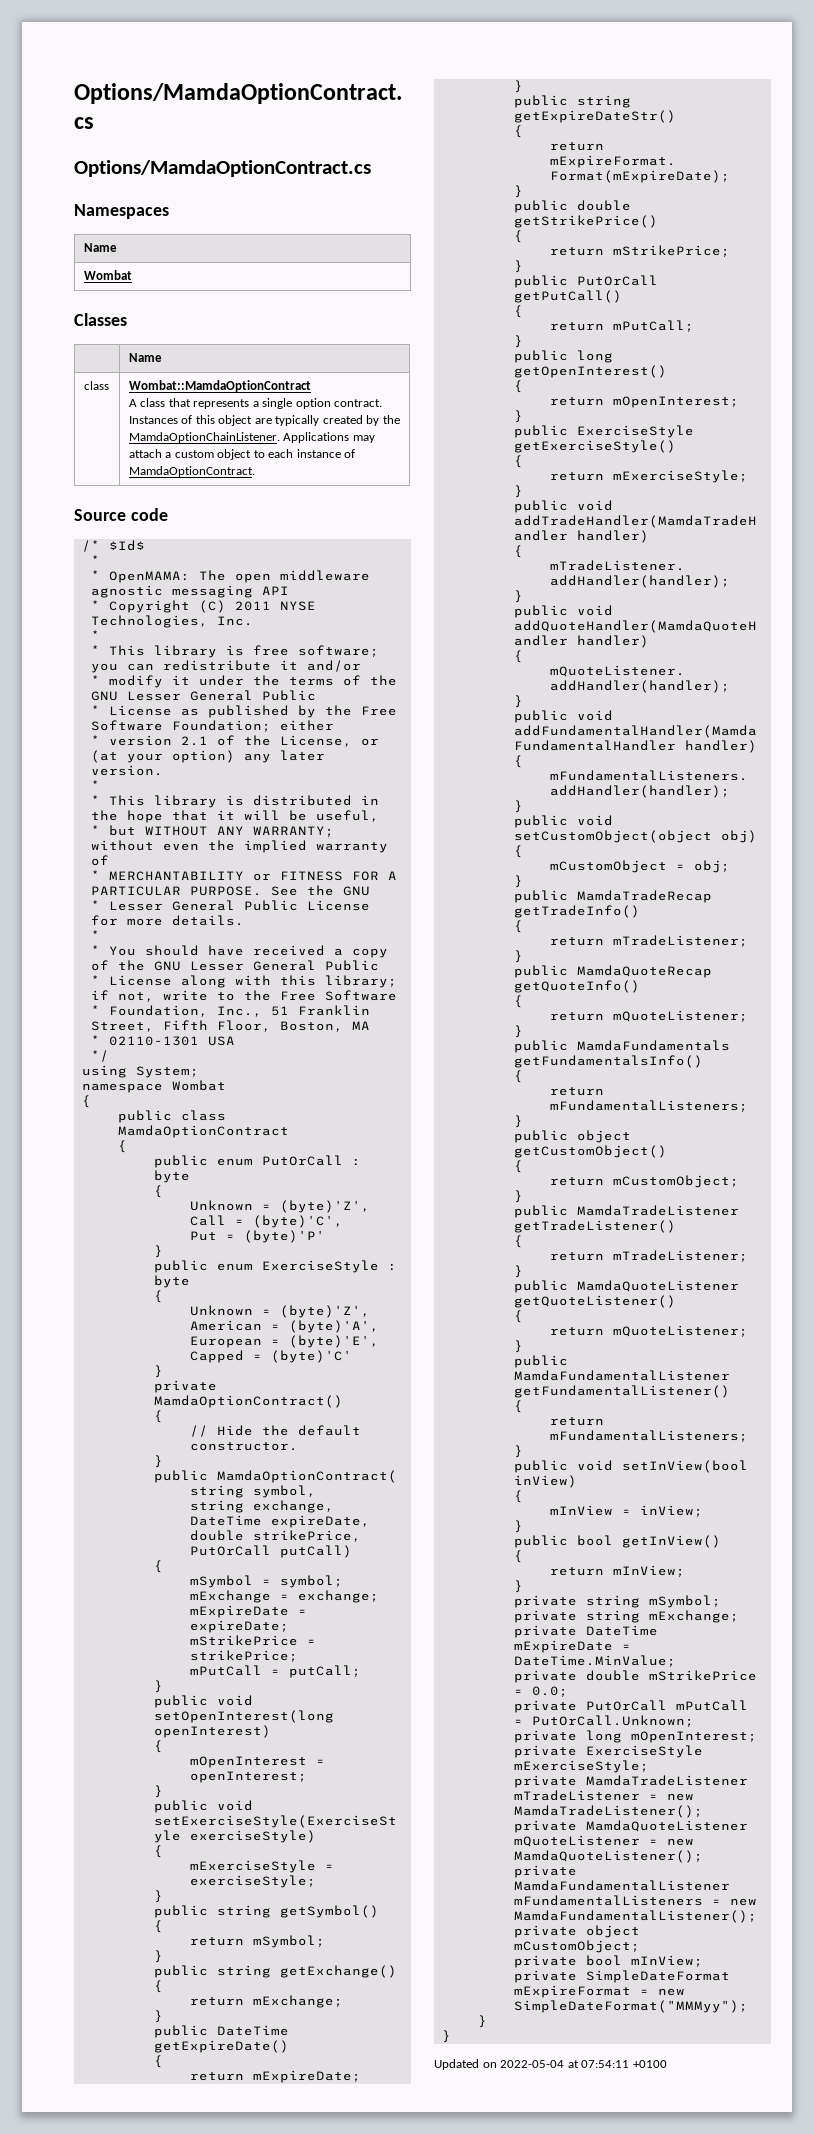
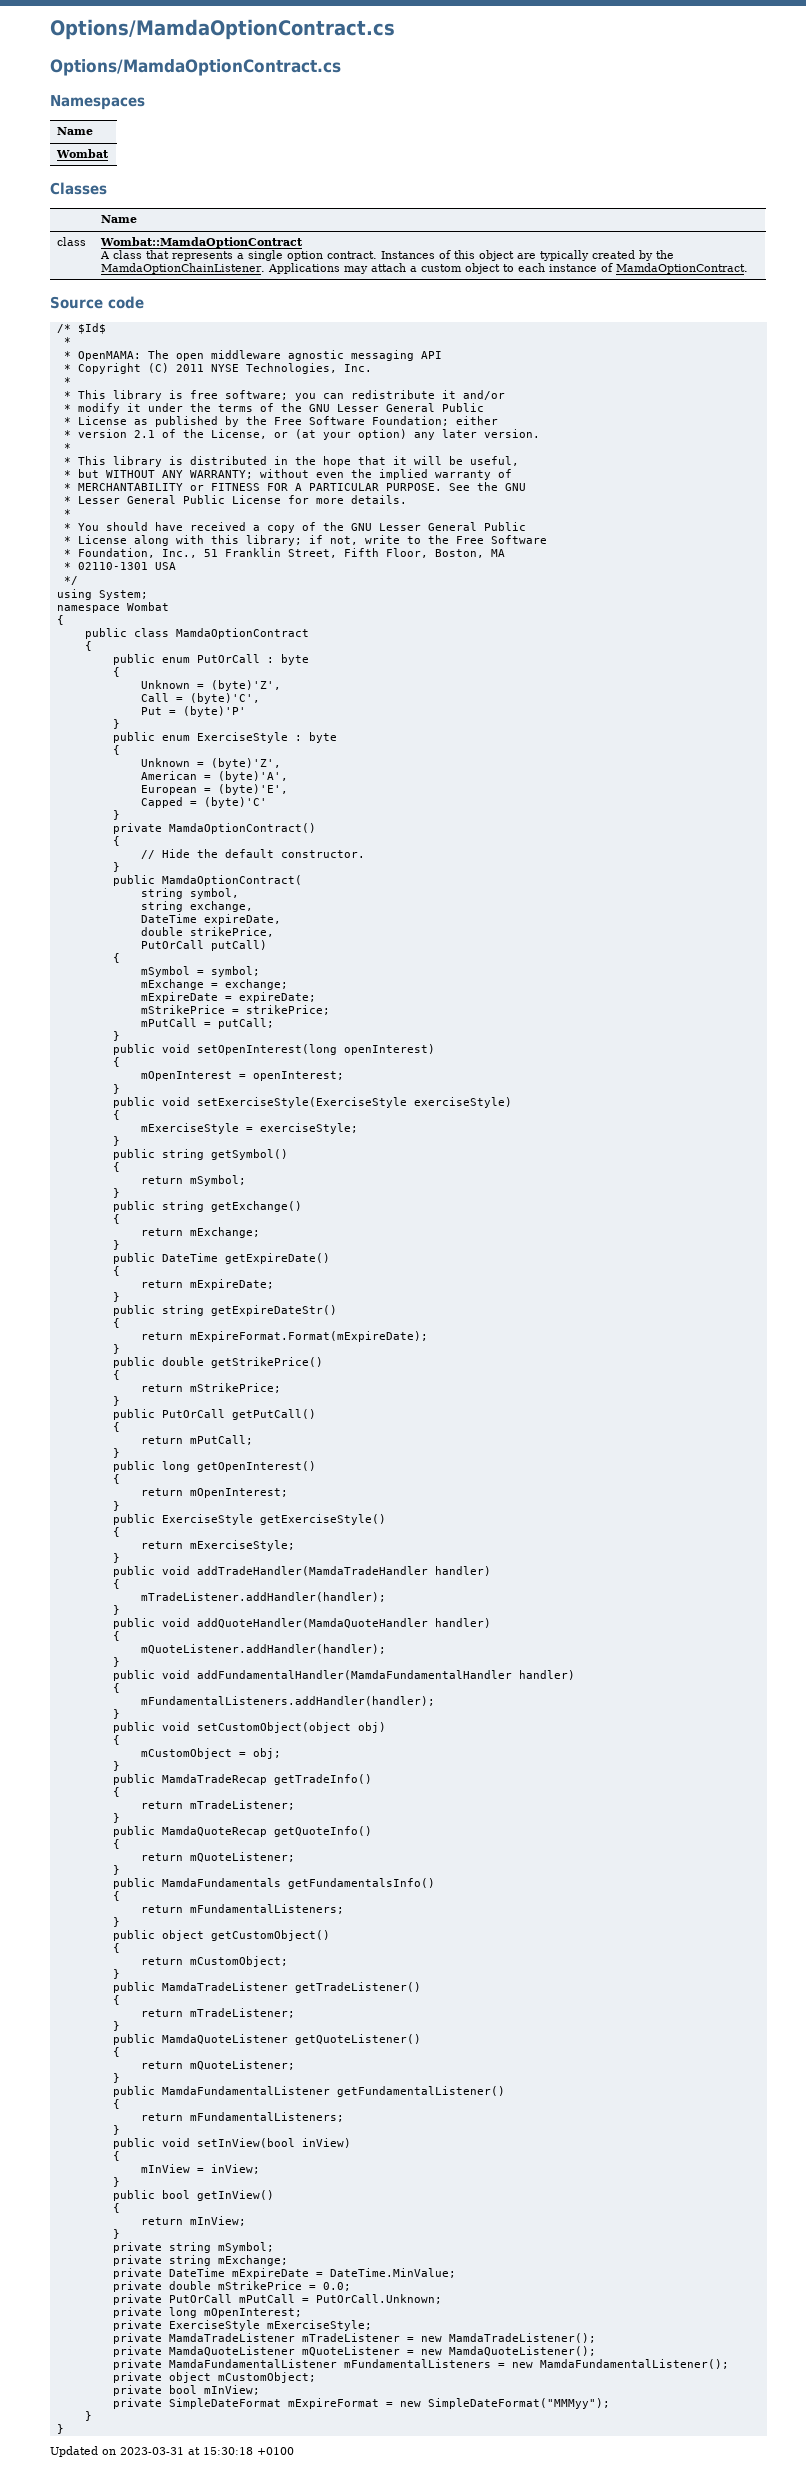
- Updated on 2022-05-04 at 07:54:11 +0100
+ Updated on 2023-03-31 at 15:30:18 +0100

